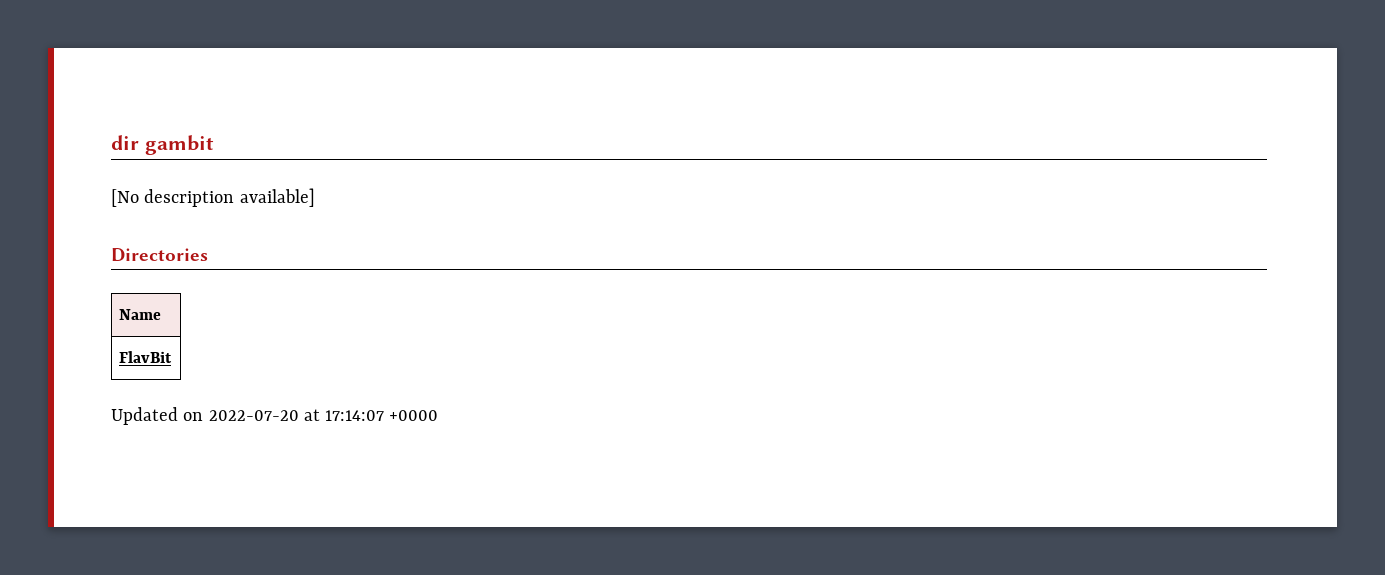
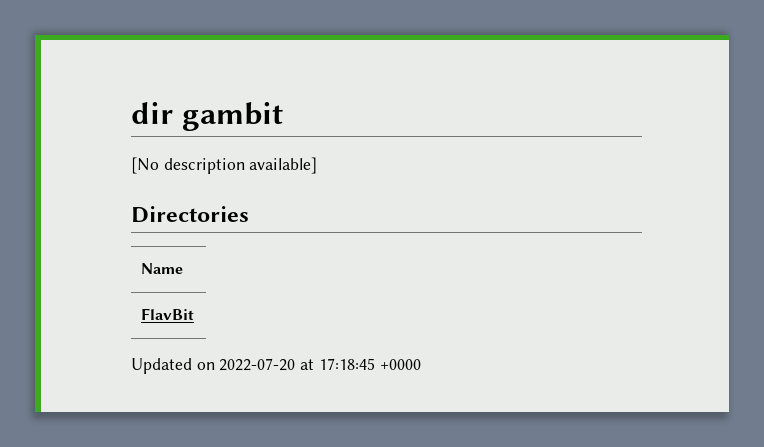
- Updated on 2022-07-20 at 17:14:07 +0000
+ Updated on 2022-07-20 at 17:18:45 +0000

